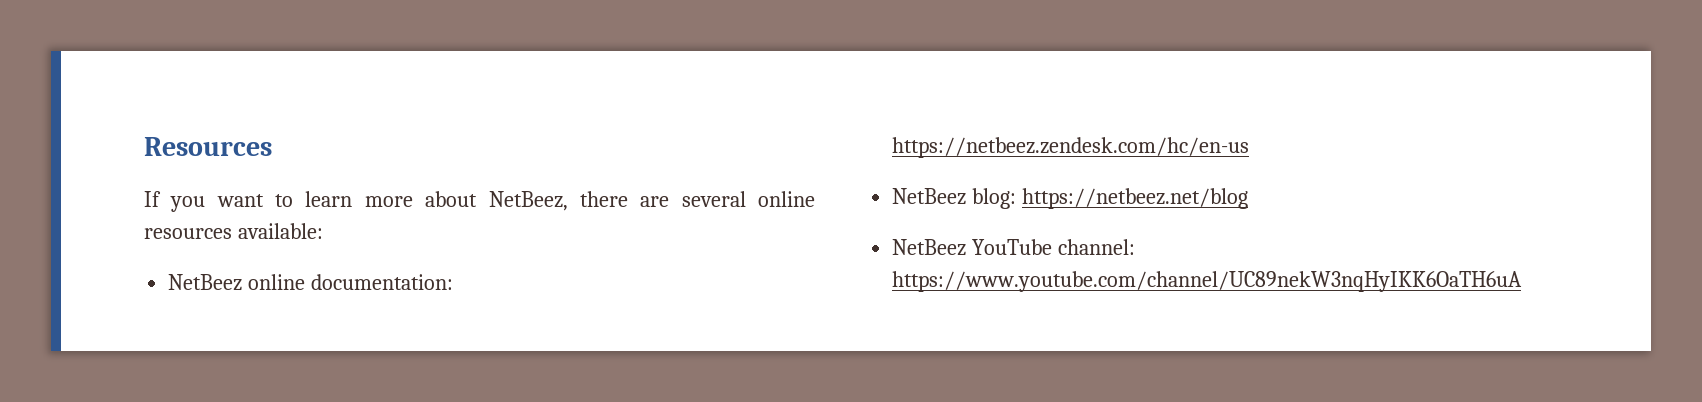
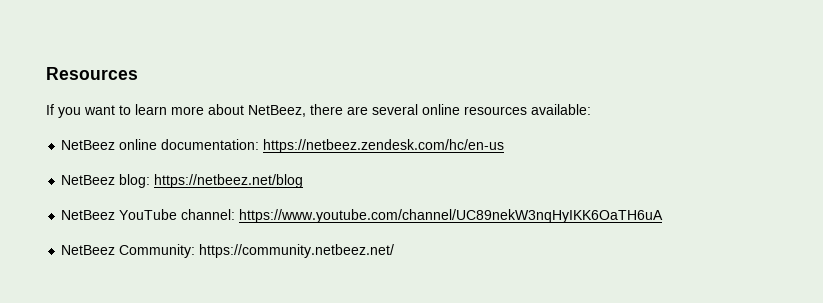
+ NetBeez Community: https://community.netbeez.net/

